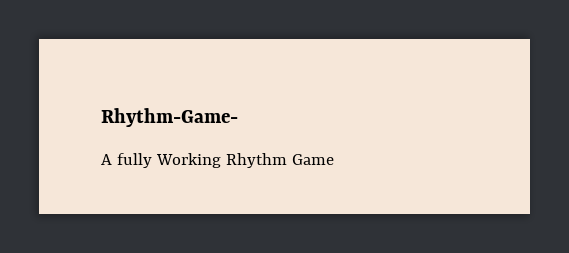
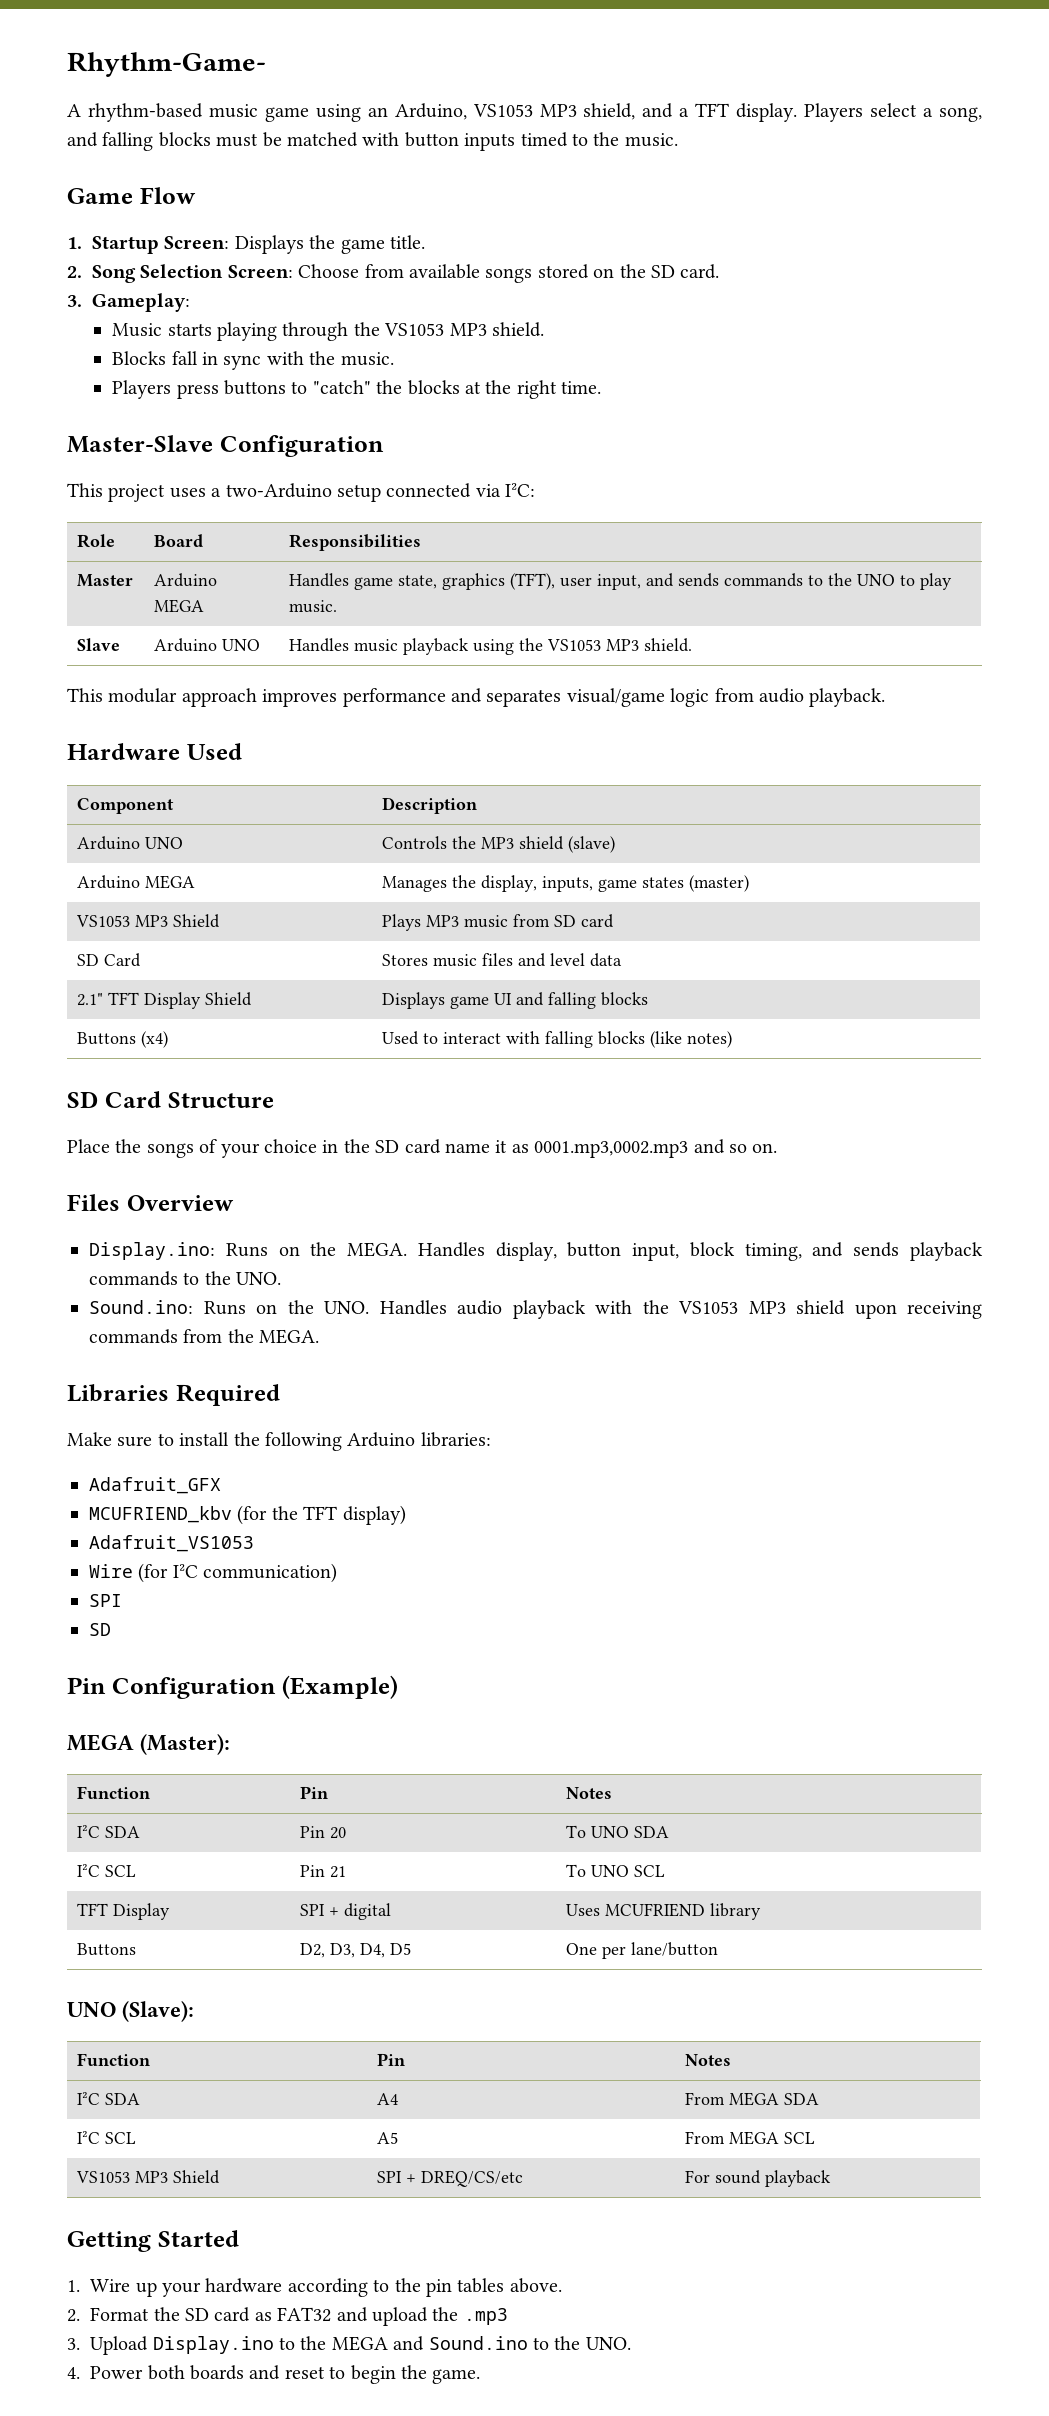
- A fully Working Rhythm Game
+ A rhythm-based music game using an Arduino, VS1053 MP3 shield, and a TFT display. Players select a song, and falling blocks must be matched with button inputs timed to the music.
+ Game Flow
+ 1. Startup Screen: Displays the game title.
+ 2. Song Selection Screen: Choose from available songs stored on the SD card.
+ 3. Gameplay:
+ Music starts playing through the VS1053 MP3 shield.
+ Blocks fall in sync with the music.
+ Players press buttons to "catch" the blocks at the right time.
+ Master-Slave Configuration
+ This project uses a two-Arduino setup connected via I²C:
+ Role | Board | Responsibilities
+ Master | Arduino MEGA | Handles game state, graphics (TFT), user input, and sends commands to the UNO to play music.
+ Slave | Arduino UNO | Handles music playback using the VS1053 MP3 shield.
+ This modular approach improves performance and separates visual/game logic from audio playback.
+ Hardware Used
+ Component | Description
+ Arduino UNO | Controls the MP3 shield (slave)
+ Arduino MEGA | Manages the display, inputs, game states (master)
+ VS1053 MP3 Shield | Plays MP3 music from SD card
+ SD Card | Stores music files and level data
+ 2.1" TFT Display Shield | Displays game UI and falling blocks
+ Buttons (x4) | Used to interact with falling blocks (like notes)
+ SD Card Structure
+ Place the songs of your choice in the SD card name it as 0001.mp3,0002.mp3 and so on.
+ Files Overview
+ Display.ino: Runs on the MEGA. Handles display, button input, block timing, and sends playback commands to the UNO.
+ Sound.ino: Runs on the UNO. Handles audio playback with the VS1053 MP3 shield upon receiving commands from the MEGA.
+ Libraries Required
+ Make sure to install the following Arduino libraries:
+ Adafruit_GFX
+ MCUFRIEND_kbv (for the TFT display)
+ Adafruit_VS1053
+ Wire (for I²C communication)
+ SPI
+ SD
+ Pin Configuration (Example)
+ MEGA (Master):
+ Function | Pin | Notes
+ I²C SDA | Pin 20 | To UNO SDA
+ I²C SCL | Pin 21 | To UNO SCL
+ TFT Display | SPI + digital | Uses MCUFRIEND library
+ Buttons | D2, D3, D4, D5 | One per lane/button
+ UNO (Slave):
+ Function | Pin | Notes
+ I²C SDA | A4 | From MEGA SDA
+ I²C SCL | A5 | From MEGA SCL
+ VS1053 MP3 Shield | SPI + DREQ/CS/etc | For sound playback
+ Getting Started
+ 1. Wire up your hardware according to the pin tables above.
+ 2. Format the SD card as FAT32 and upload the .mp3
+ 3. Upload Display.ino to the MEGA and Sound.ino to the UNO.
+ 4. Power both boards and reset to begin the game.

